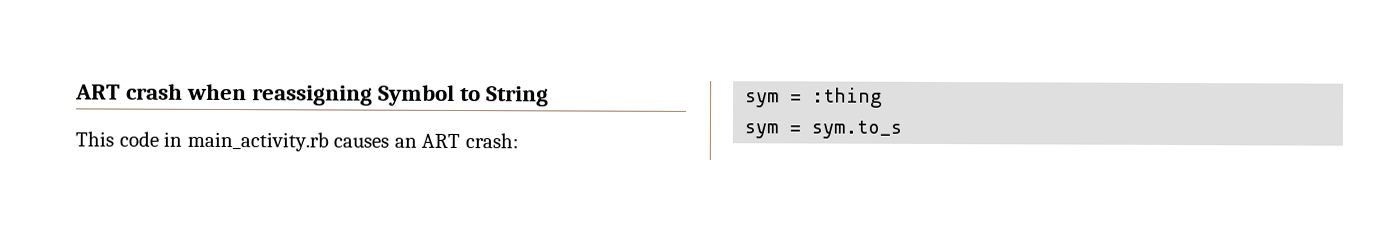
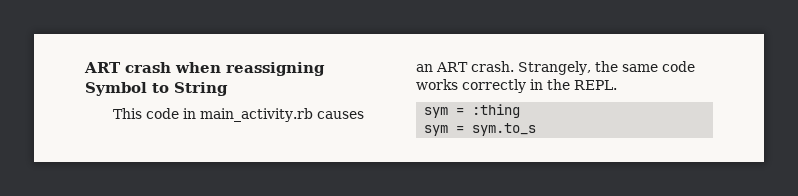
- This code in main_activity.rb causes an ART crash:
+ This code in main_activity.rb causes an ART crash. Strangely, the same code works correctly in the REPL.

